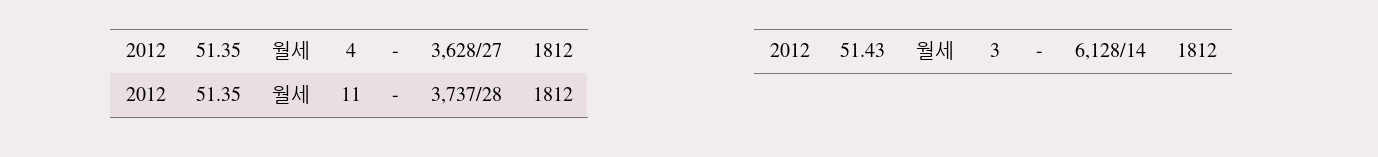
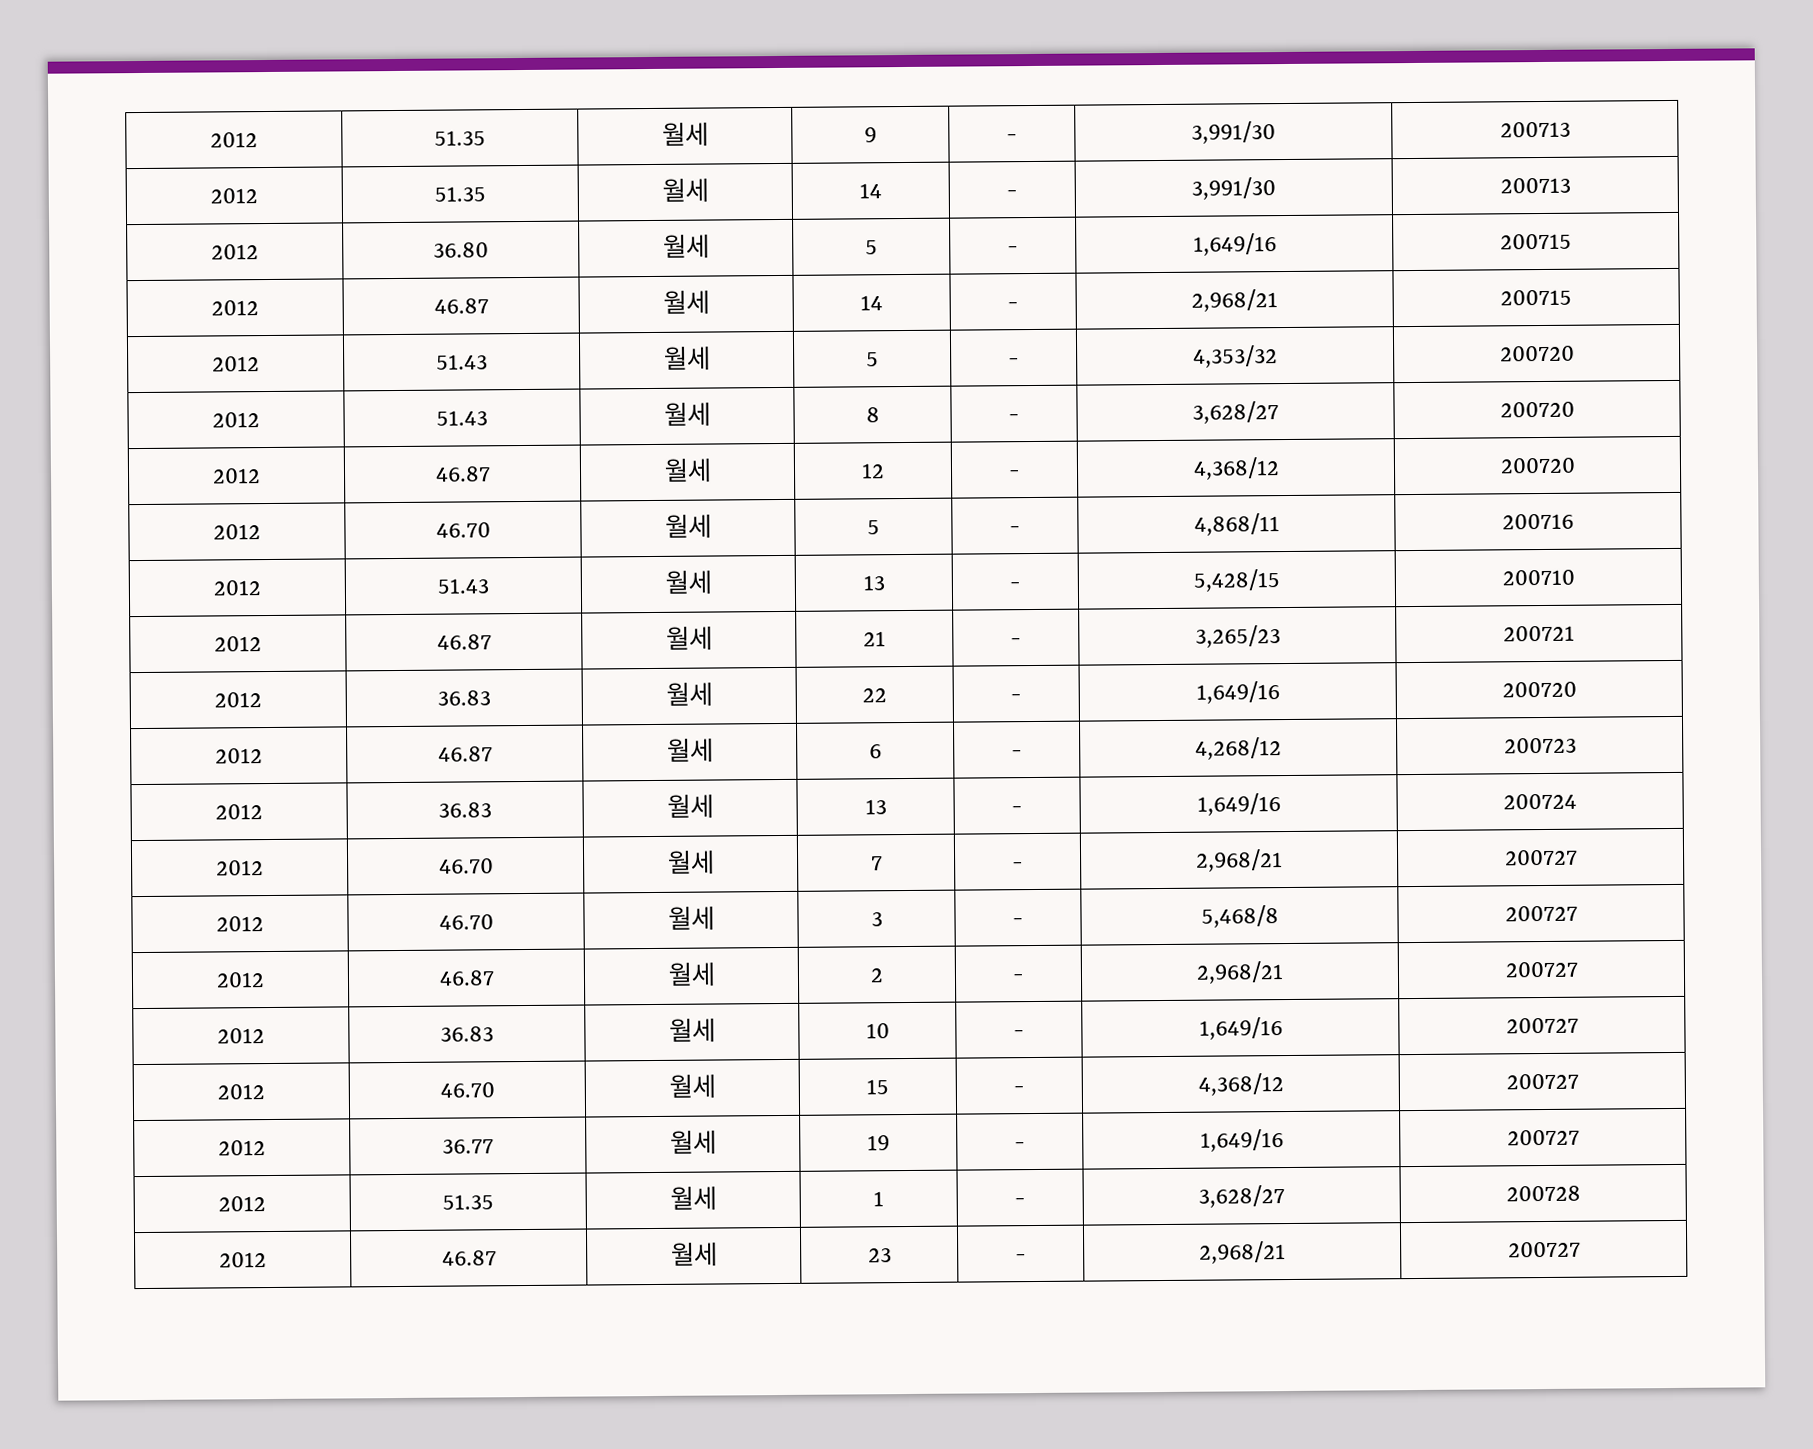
- 2012 | 51.35 | 월세 | 4 | - | 3,628/27 | 1812
- 2012 | 51.35 | 월세 | 11 | - | 3,737/28 | 1812
- 2012 | 51.43 | 월세 | 3 | - | 6,128/14 | 1812
+ 2012 | 51.35 | 월세 | 9 | - | 3,991/30 | 200713
+ 2012 | 51.35 | 월세 | 14 | - | 3,991/30 | 200713
+ 2012 | 36.80 | 월세 | 5 | - | 1,649/16 | 200715
+ 2012 | 46.87 | 월세 | 14 | - | 2,968/21 | 200715
+ 2012 | 51.43 | 월세 | 5 | - | 4,353/32 | 200720
+ 2012 | 51.43 | 월세 | 8 | - | 3,628/27 | 200720
+ 2012 | 46.87 | 월세 | 12 | - | 4,368/12 | 200720
+ 2012 | 46.70 | 월세 | 5 | - | 4,868/11 | 200716
+ 2012 | 51.43 | 월세 | 13 | - | 5,428/15 | 200710
+ 2012 | 46.87 | 월세 | 21 | - | 3,265/23 | 200721
+ 2012 | 36.83 | 월세 | 22 | - | 1,649/16 | 200720
+ 2012 | 46.87 | 월세 | 6 | - | 4,268/12 | 200723
+ 2012 | 36.83 | 월세 | 13 | - | 1,649/16 | 200724
+ 2012 | 46.70 | 월세 | 7 | - | 2,968/21 | 200727
+ 2012 | 46.70 | 월세 | 3 | - | 5,468/8 | 200727
+ 2012 | 46.87 | 월세 | 2 | - | 2,968/21 | 200727
+ 2012 | 36.83 | 월세 | 10 | - | 1,649/16 | 200727
+ 2012 | 46.70 | 월세 | 15 | - | 4,368/12 | 200727
+ 2012 | 36.77 | 월세 | 19 | - | 1,649/16 | 200727
+ 2012 | 51.35 | 월세 | 1 | - | 3,628/27 | 200728
+ 2012 | 46.87 | 월세 | 23 | - | 2,968/21 | 200727

